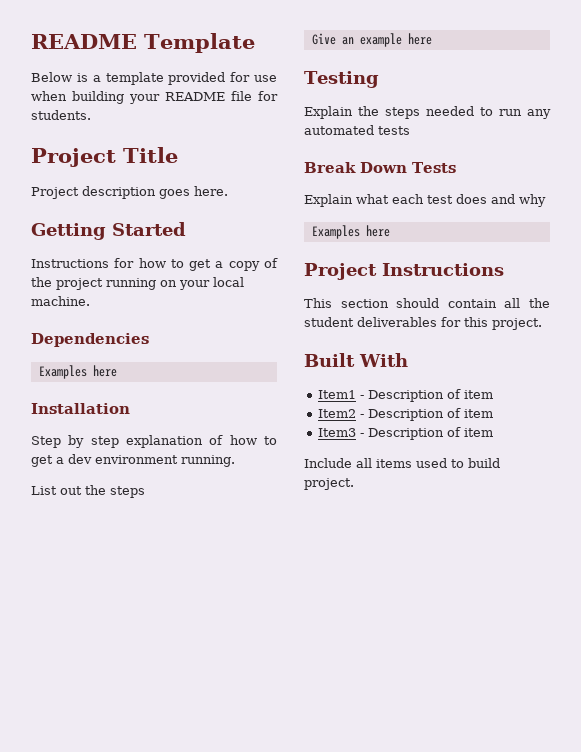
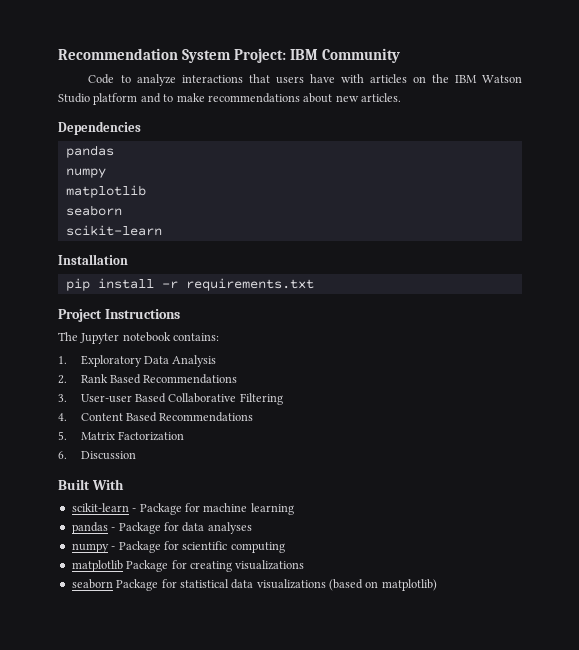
- README Template
- Below is a template provided for use when building your README file for students.
- Project Title
- Project description goes here.
- Getting Started
- Instructions for how to get a copy of the project running on your local machine.
+ Recommendation System Project: IBM Community
+ Code to analyze interactions that users have with articles on the IBM Watson Studio platform and to make recommendations about new articles.
  Dependencies
- Examples here
+ pandas
+ numpy
+ matplotlib
+ seaborn
+ scikit-learn
  Installation
- Step by step explanation of how to get a dev environment running.
- List out the steps
- Give an example here
- Testing
- Explain the steps needed to run any automated tests
- Break Down Tests
- Explain what each test does and why
- Examples here
+ pip install -r requirements.txt
  Project Instructions
- This section should contain all the student deliverables for this project.
+ The Jupyter notebook contains:
+ 1. Exploratory Data Analysis
+ 2. Rank Based Recommendations
+ 3. User-user Based Collaborative Filtering
+ 4. Content Based Recommendations
+ 5. Matrix Factorization
+ 6. Discussion
  Built With
- Item1 - Description of item
- Item2 - Description of item
- Item3 - Description of item
- Include all items used to build project.
+ scikit-learn - Package for machine learning
+ pandas - Package for data analyses
+ numpy - Package for scientific computing
+ matplotlib Package for creating visualizations
+ seaborn Package for statistical data visualizations (based on matplotlib)

